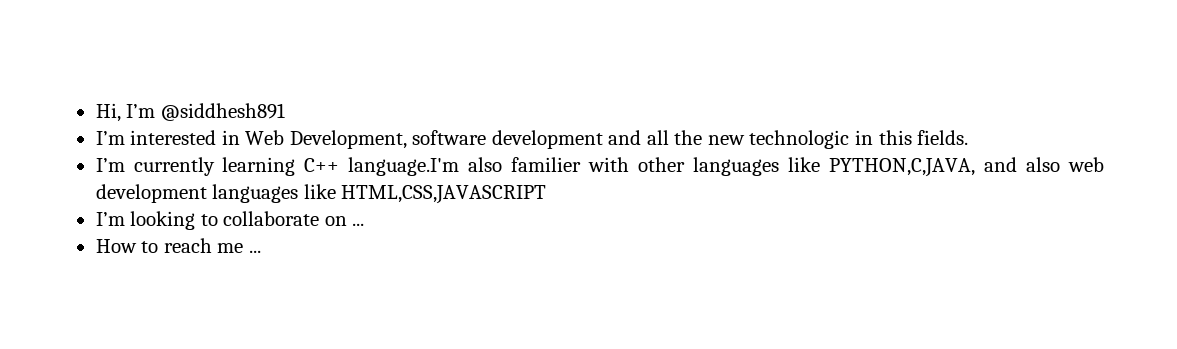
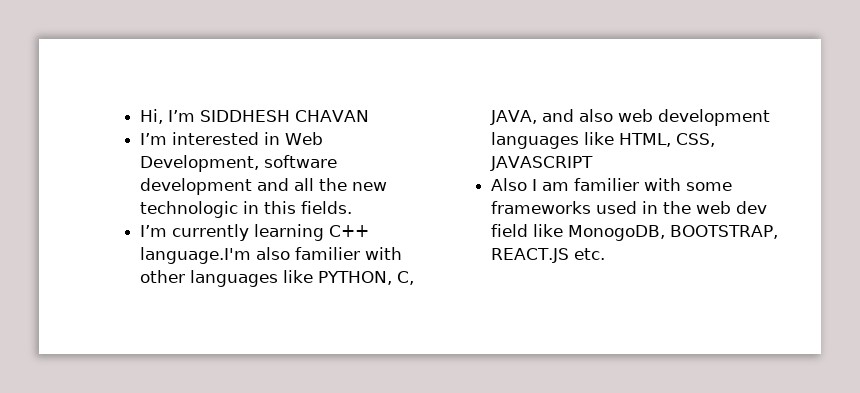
- Hi, I’m @siddhesh891
+ Hi, I’m SIDDHESH CHAVAN
- I’m currently learning C++ language.I'm also familier with other languages like PYTHON,C,JAVA, and also web development languages like HTML,CSS,JAVASCRIPT
- I’m looking to collaborate on ...
- How to reach me ...
+ I’m currently learning C++ language.I'm also familier with other languages like PYTHON, C, JAVA, and also web development languages like HTML, CSS, JAVASCRIPT
+ Also I am familier with some frameworks used in the web dev field like MonogoDB, BOOTSTRAP, REACT.JS etc.

